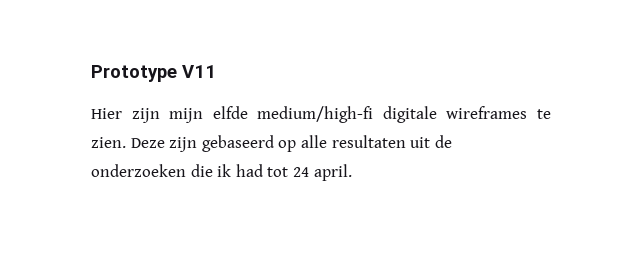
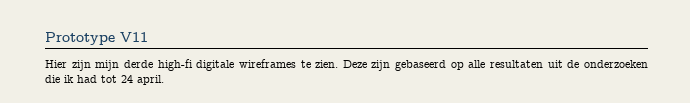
- Hier zijn mijn elfde medium/high-fi digitale wireframes te zien.
+ Hier zijn mijn derde high-fi digitale wireframes te zien.

